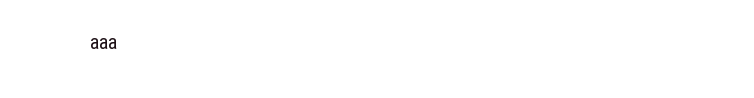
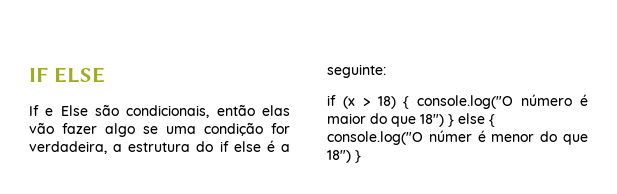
- aaa
+ IF ELSE
+ If e Else são condicionais, então elas vão fazer algo se uma condição for verdadeira, a estrutura do if else é a seguinte:
+ if (x > 18) { console.log("O número é maior do que 18") } else { console.log("O númer é menor do que 18") }

